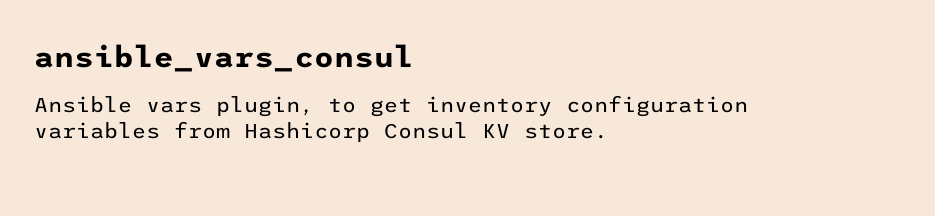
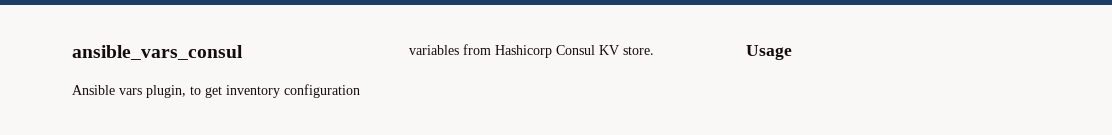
+ Usage

